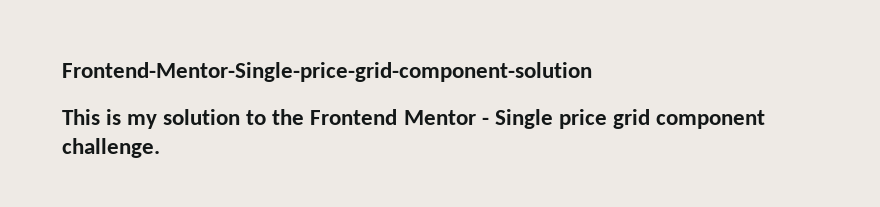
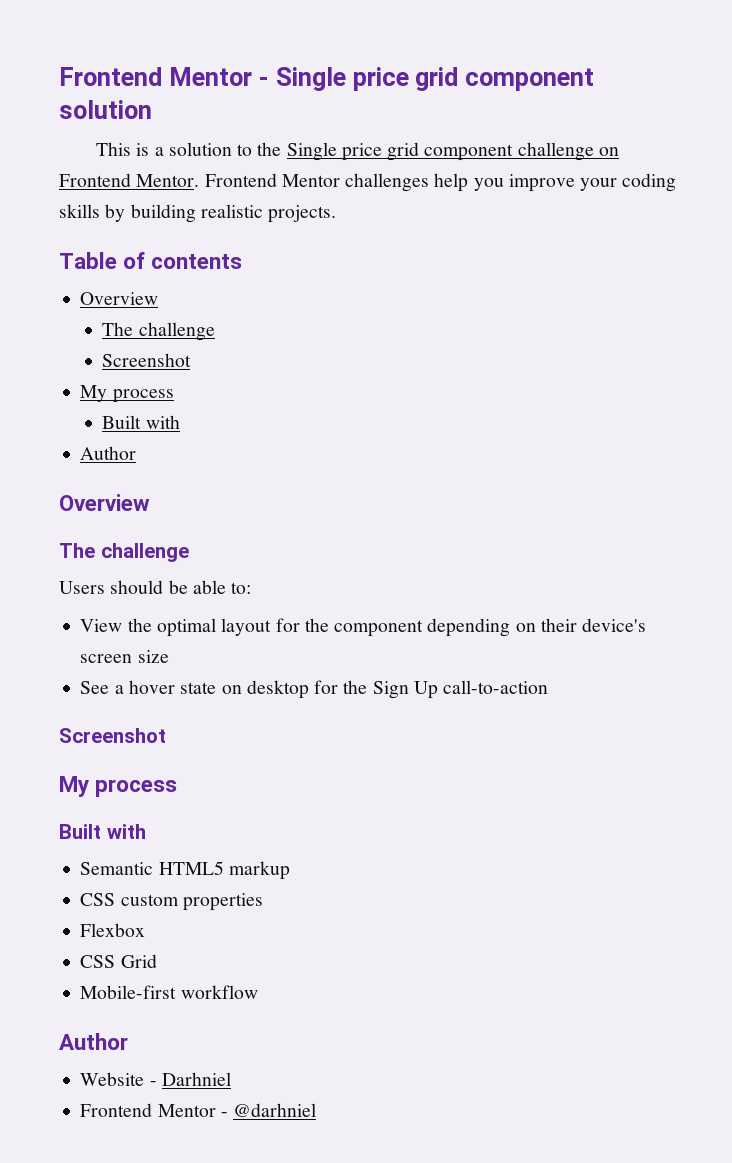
- Frontend-Mentor-Single-price-grid-component-solution
- This is my solution to the Frontend Mentor - Single price grid component challenge.
+ Frontend Mentor - Single price grid component solution
+ This is a solution to the Single price grid component challenge on Frontend Mentor. Frontend Mentor challenges help you improve your coding skills by building realistic projects.
+ Table of contents
+ Overview
+ The challenge
+ Screenshot
+ My process
+ Built with
+ Author
+ Overview
+ The challenge
+ Users should be able to:
+ View the optimal layout for the component depending on their device's screen size
+ See a hover state on desktop for the Sign Up call-to-action
+ Screenshot
+ My process
+ Built with
+ Semantic HTML5 markup
+ CSS custom properties
+ Flexbox
+ CSS Grid
+ Mobile-first workflow
+ Author
+ Website - Darhniel
+ Frontend Mentor - @darhniel

